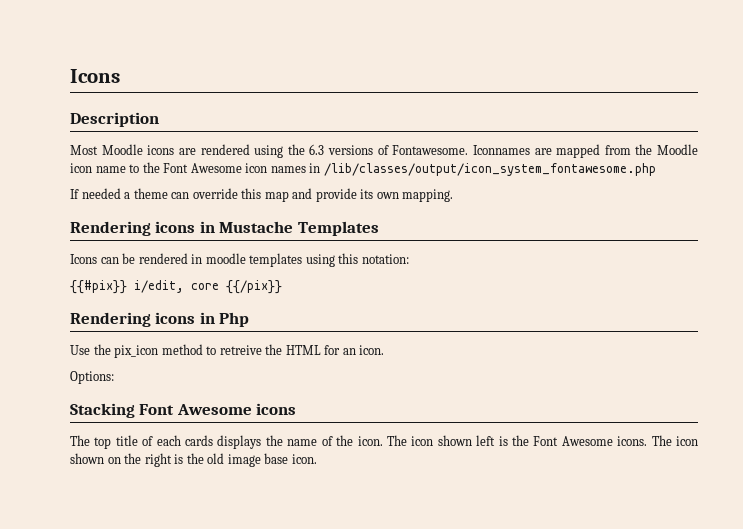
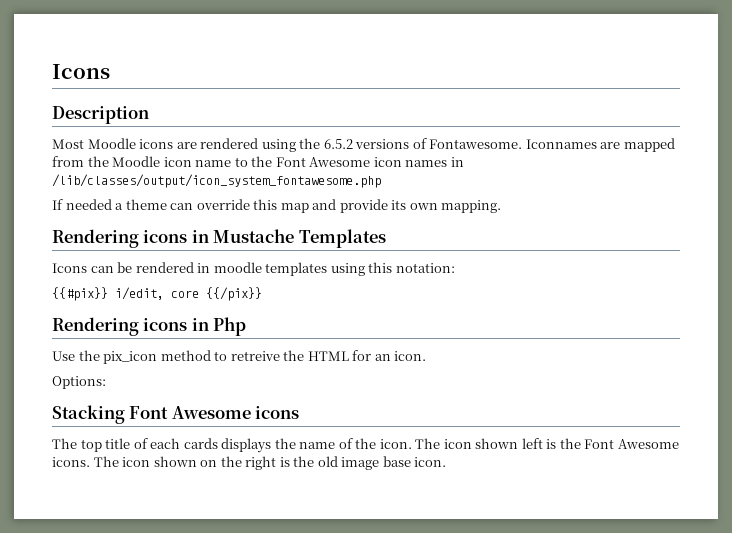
- Most Moodle icons are rendered using the 6.3 versions of Fontawesome.
+ Most Moodle icons are rendered using the 6.5.2 versions of Fontawesome.

